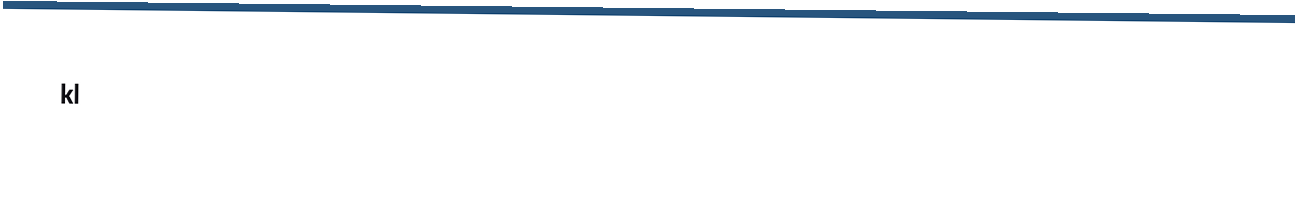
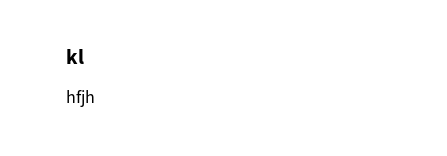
+ hfjh

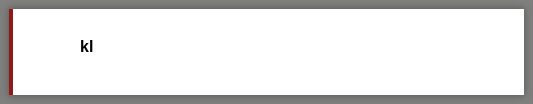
- hfjh

